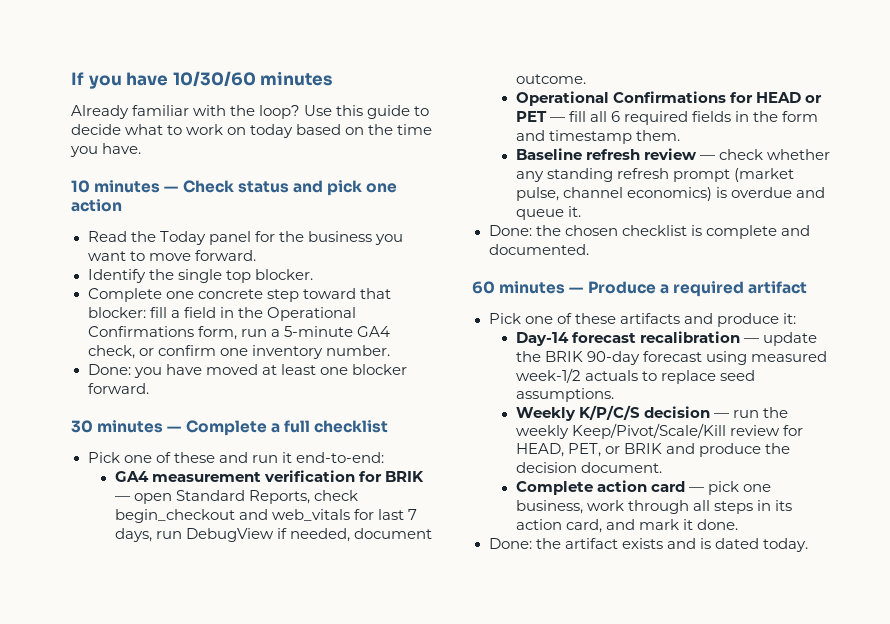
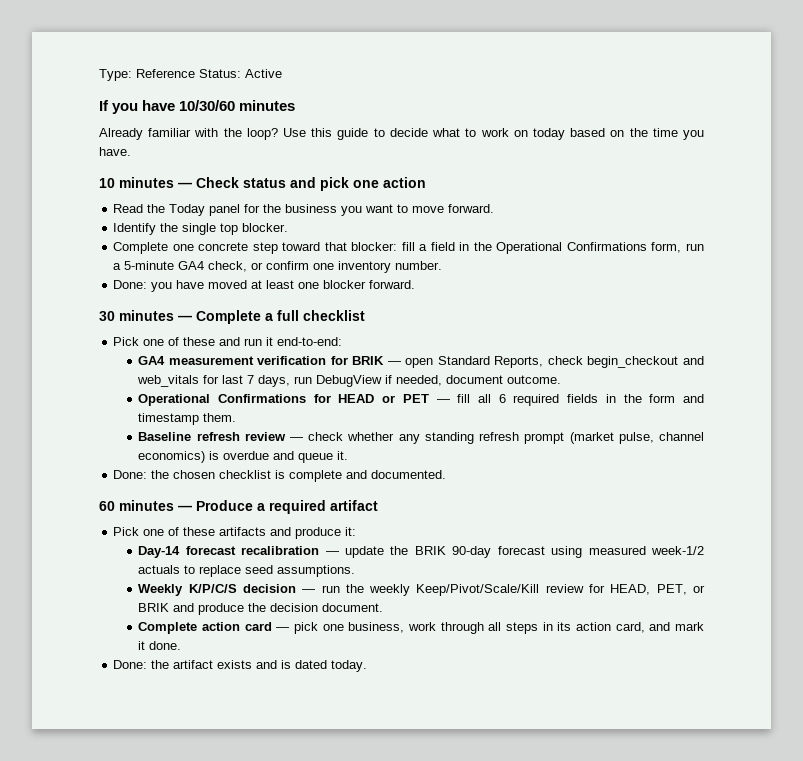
+ Type: Reference Status: Active

